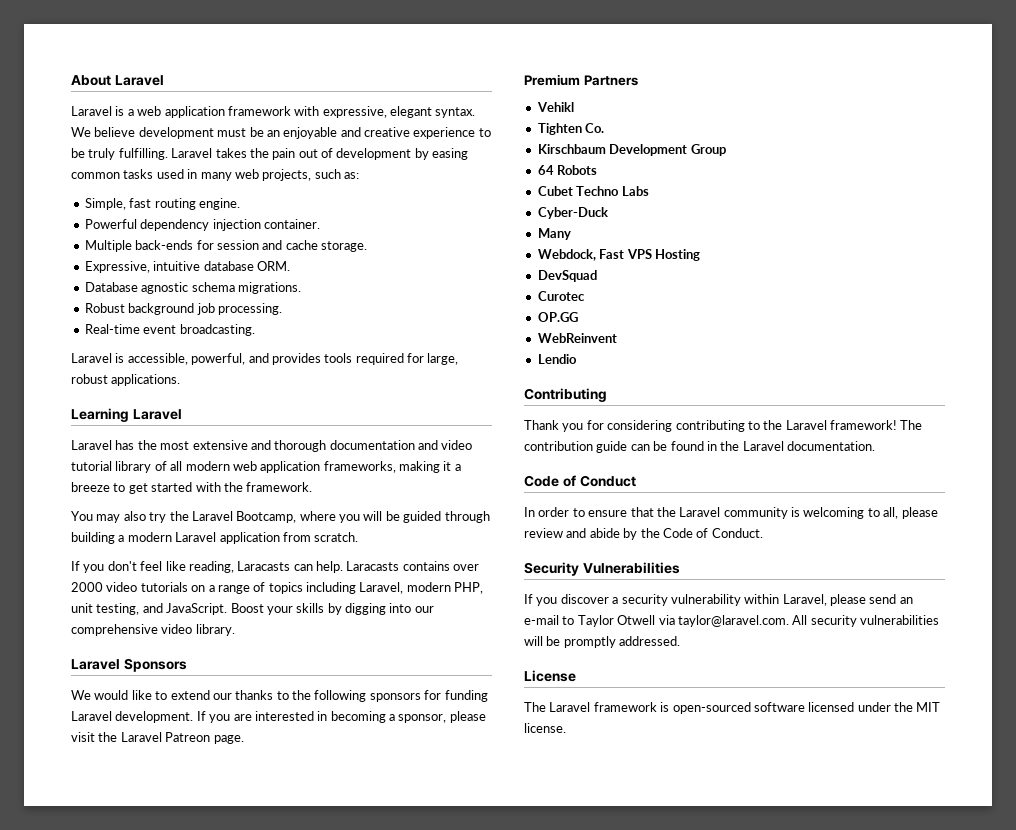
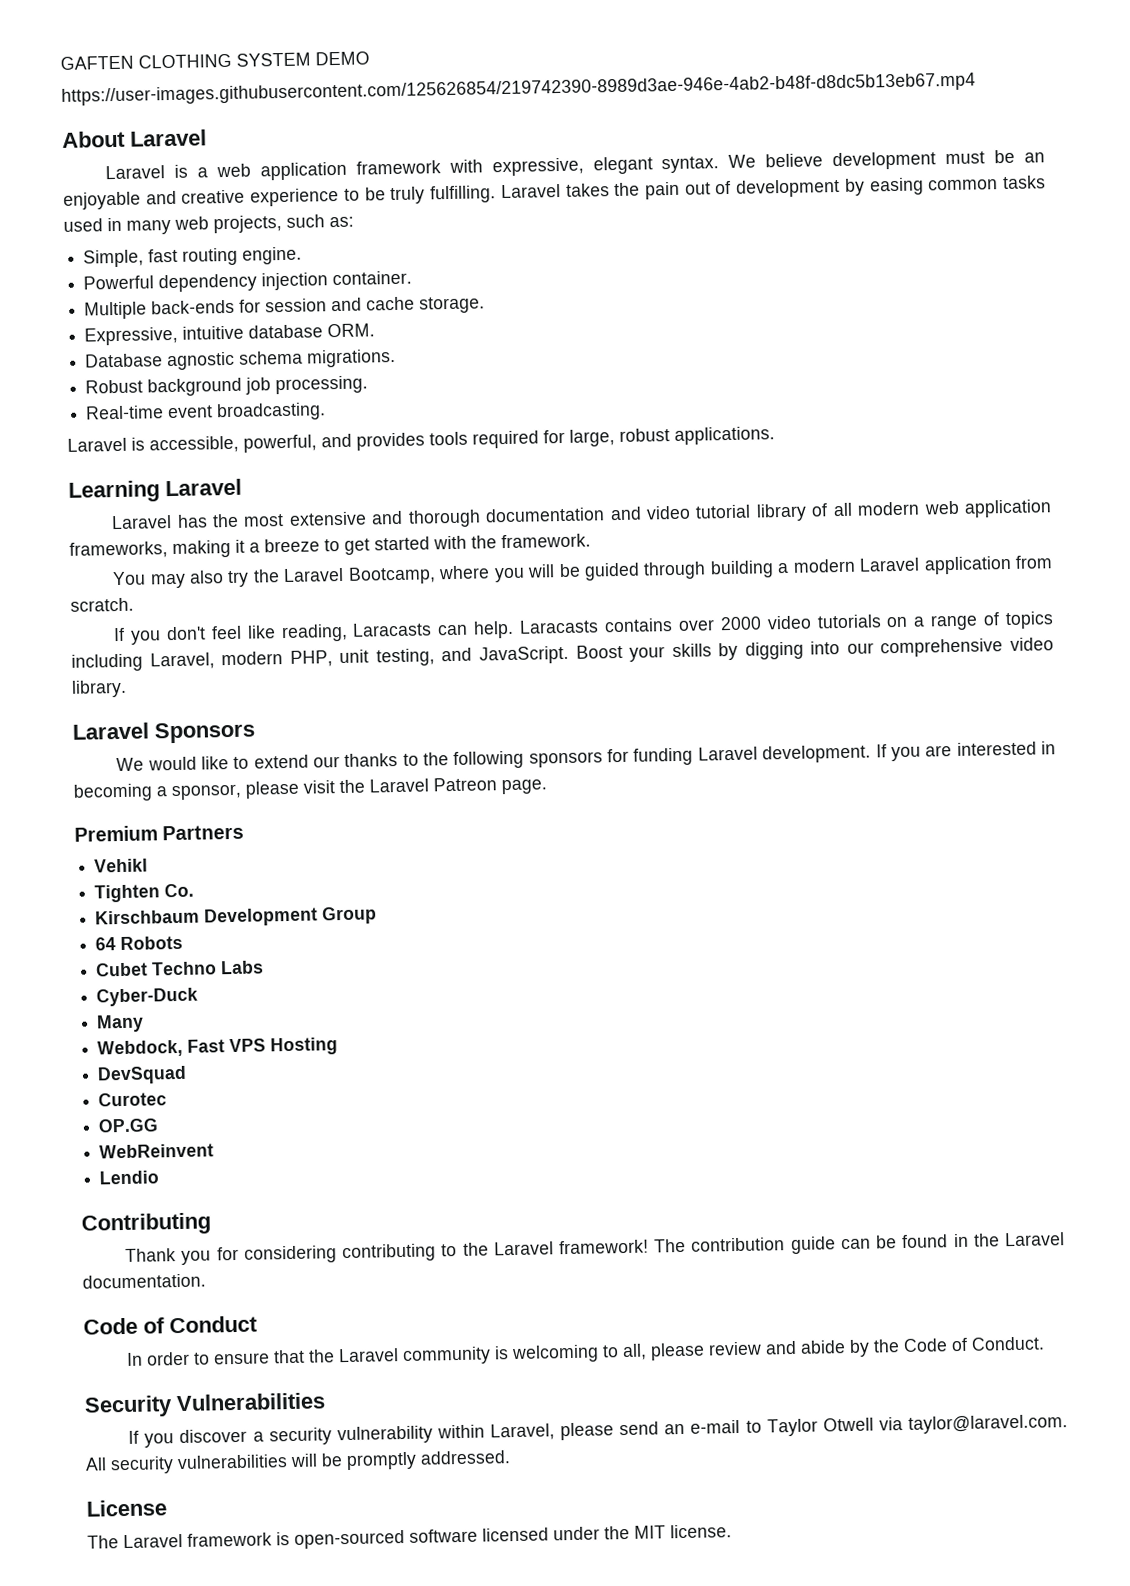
+ GAFTEN CLOTHING SYSTEM DEMO
+ https://user-images.githubusercontent.com/125626854/219742390-8989d3ae-946e-4ab2-b48f-d8dc5b13eb67.mp4

